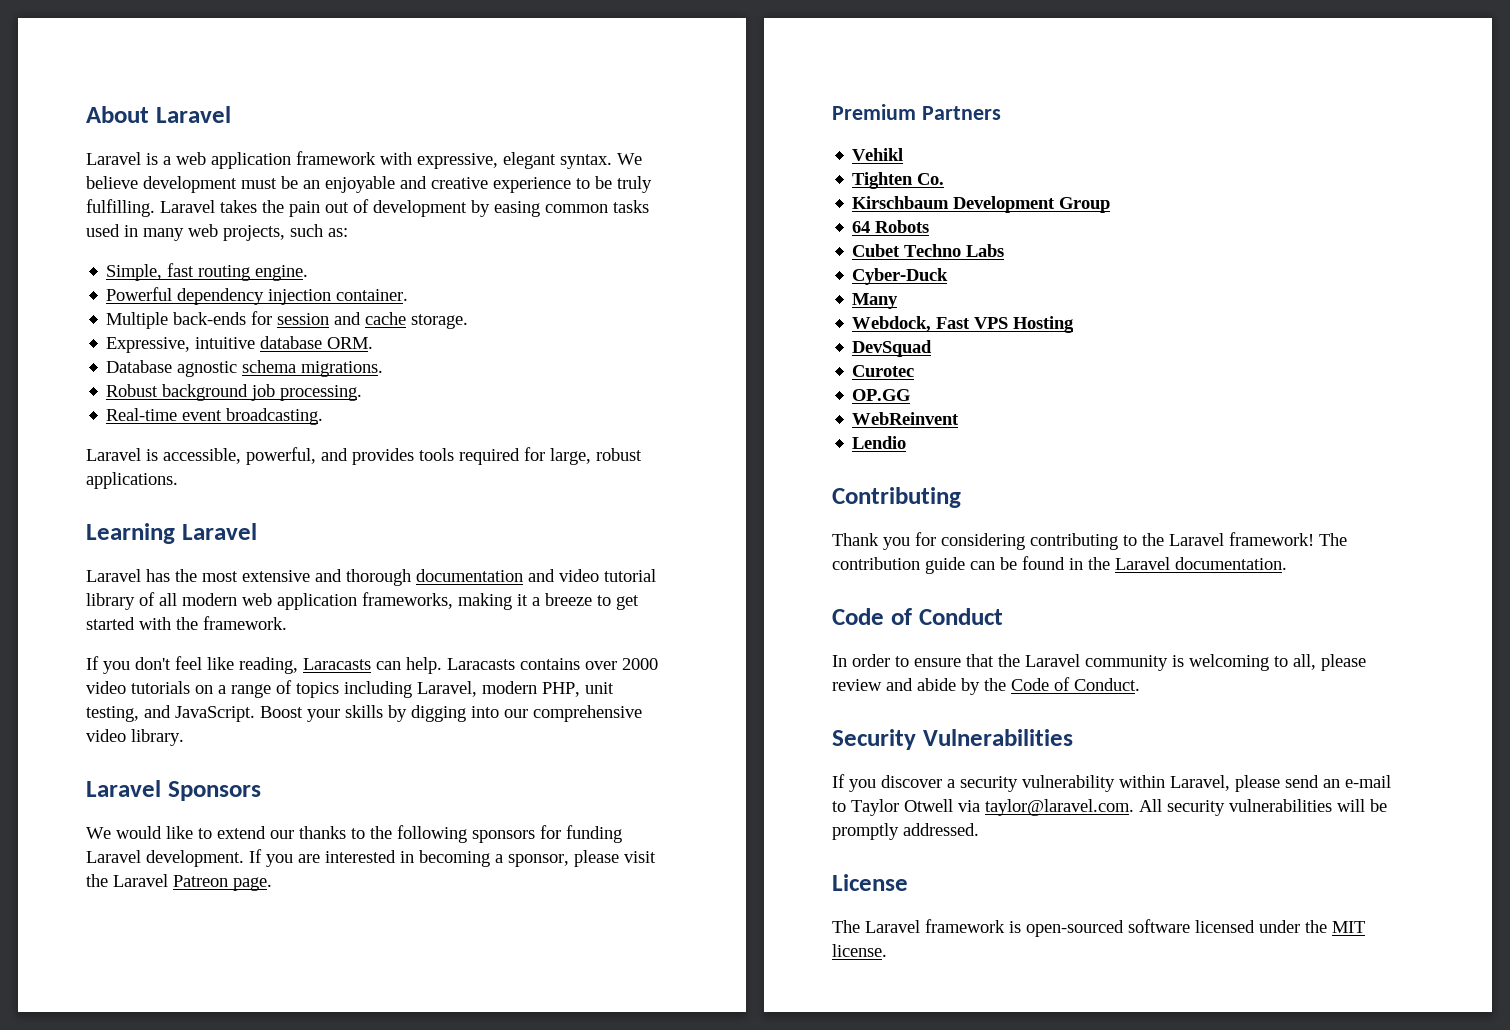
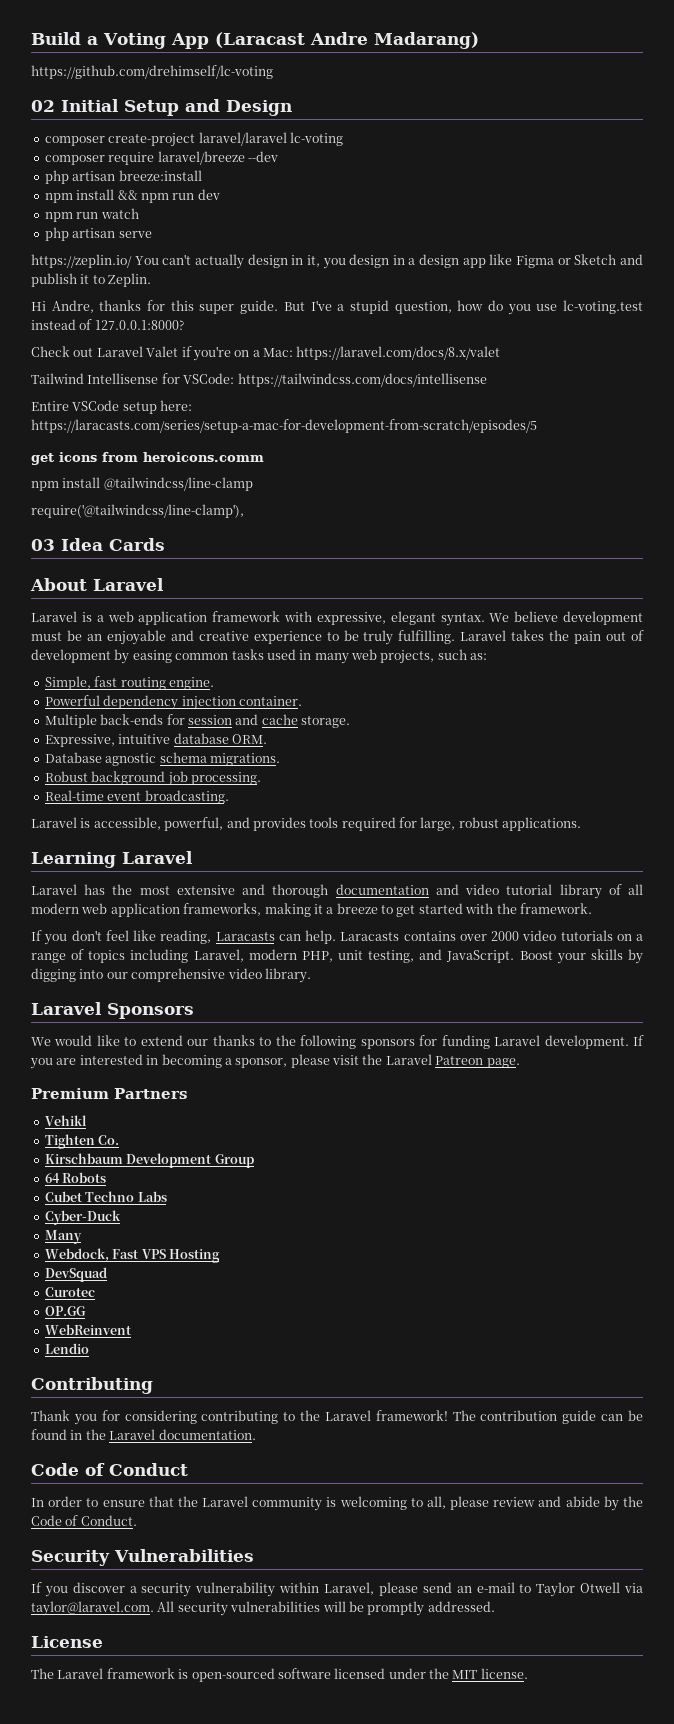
+ Build a Voting App (Laracast Andre Madarang)
+ https://github.com/drehimself/lc-voting
+ 02 Initial Setup and Design
+ composer create-project laravel/laravel lc-voting
+ composer require laravel/breeze --dev
+ php artisan breeze:install
+ npm install && npm run dev
+ npm run watch
+ php artisan serve
+ https://zeplin.io/ You can't actually design in it, you design in a design app like Figma or Sketch and publish it to Zeplin.
+ Hi Andre, thanks for this super guide. But I've a stupid question, how do you use lc-voting.test instead of 127.0.0.1:8000?
+ Check out Laravel Valet if you're on a Mac: https://laravel.com/docs/8.x/valet
+ Tailwind Intellisense for VSCode: https://tailwindcss.com/docs/intellisense
+ Entire VSCode setup here: https://laracasts.com/series/setup-a-mac-for-development-from-scratch/episodes/5
+ get icons from heroicons.comm
+ npm install @tailwindcss/line-clamp
+ require('@tailwindcss/line-clamp'),
+ 03 Idea Cards

